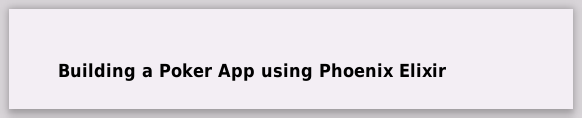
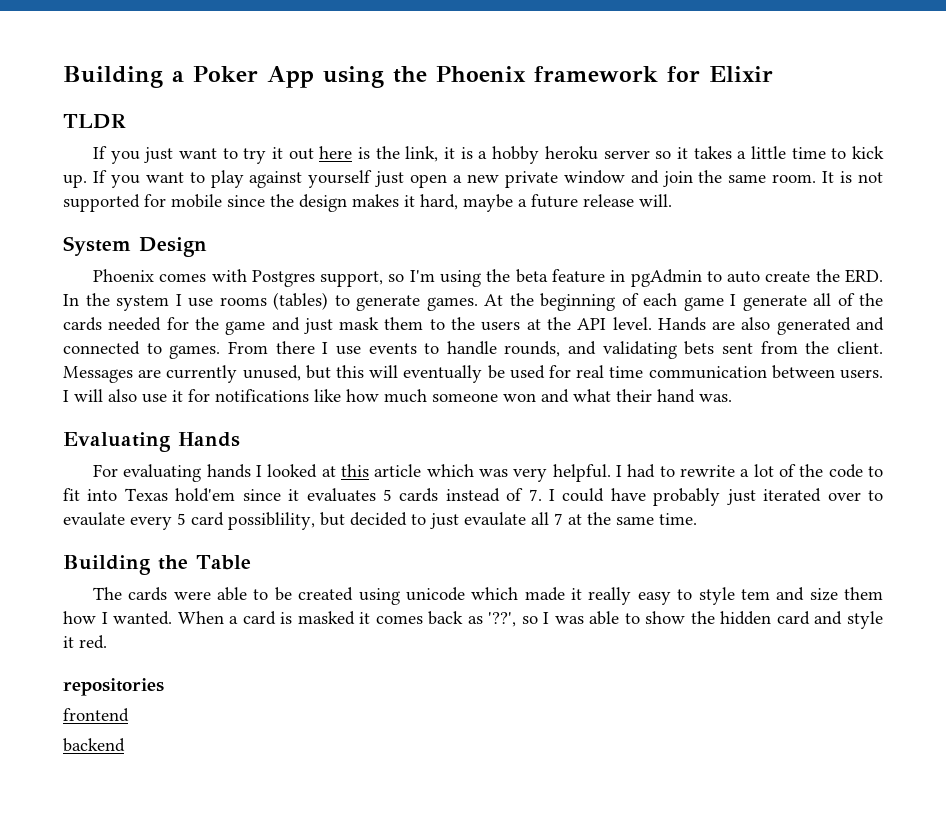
- Building a Poker App using Phoenix Elixir
+ Building a Poker App using the Phoenix framework for Elixir
+ TLDR
+ If you just want to try it out here is the link, it is a hobby heroku server so it takes a little time to kick up. If you want to play against yourself just open a new private window and join the same room. It is not supported for mobile since the design makes it hard, maybe a future release will.
+ System Design
+ Phoenix comes with Postgres support, so I'm using the beta feature in pgAdmin to auto create the ERD. In the system I use rooms (tables) to generate games. At the beginning of each game I generate all of the cards needed for the game and just mask them to the users at the API level. Hands are also generated and connected to games. From there I use events to handle rounds, and validating bets sent from the client. Messages are currently unused, but this will eventually be used for real time communication between users. I will also use it for notifications like how much someone won and what their hand was.
+ Evaluating Hands
+ For evaluating hands I looked at this article which was very helpful. I had to rewrite a lot of the code to fit into Texas hold'em since it evaluates 5 cards instead of 7. I could have probably just iterated over to evaulate every 5 card possiblility, but decided to just evaulate all 7 at the same time.
+ Building the Table
+ The cards were able to be created using unicode which made it really easy to style tem and size them how I wanted. When a card is masked it comes back as '??', so I was able to show the hidden card and style it red.
+ repositories
+ frontend
+ backend

